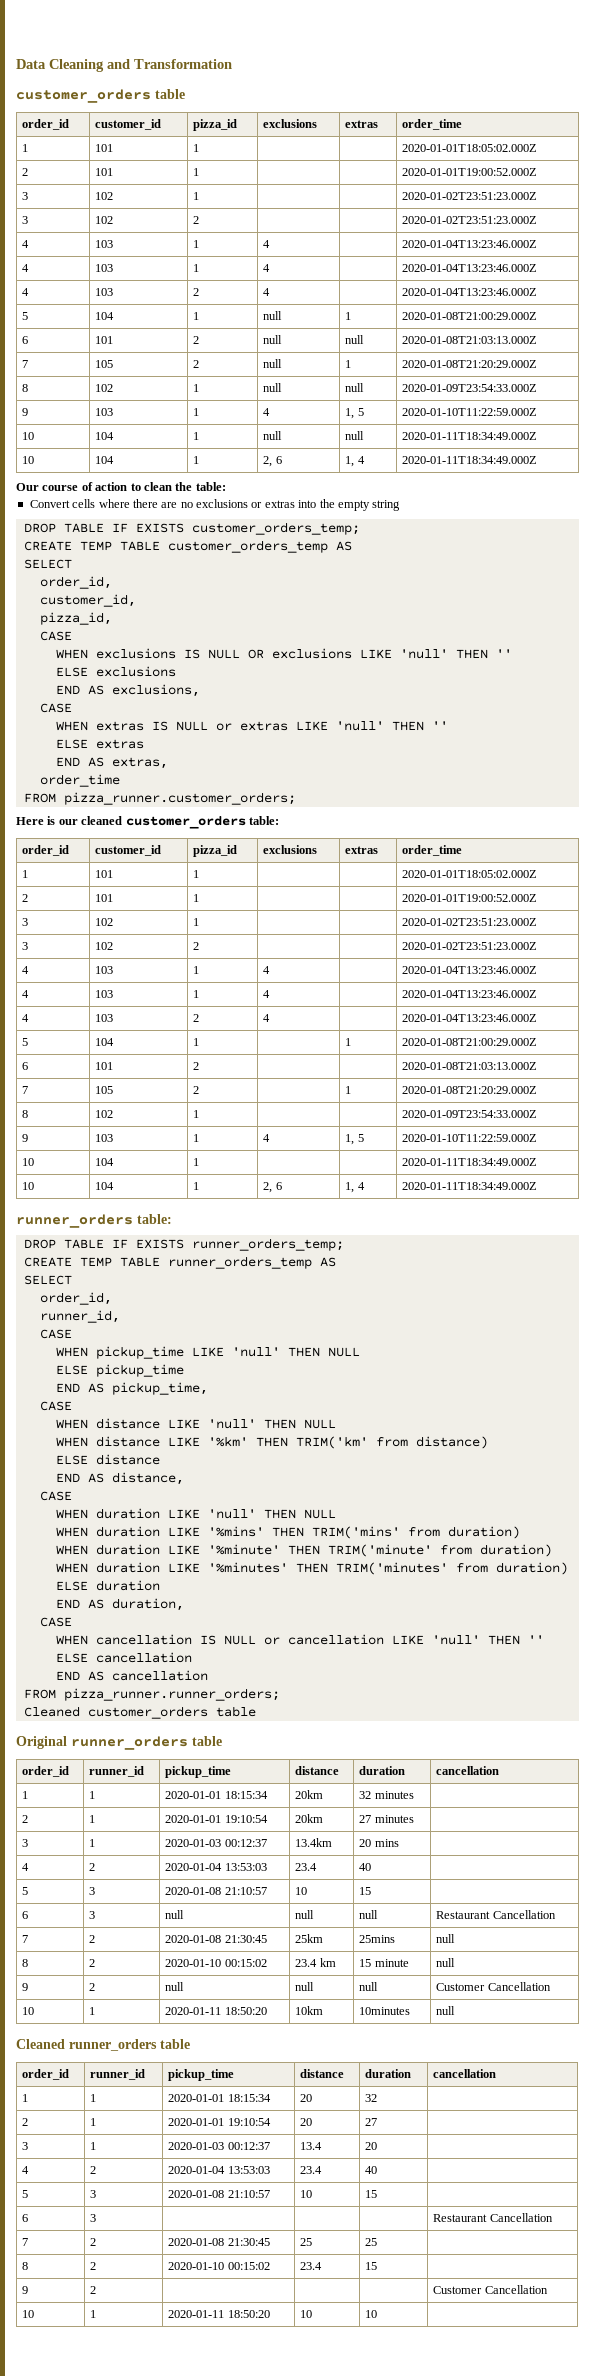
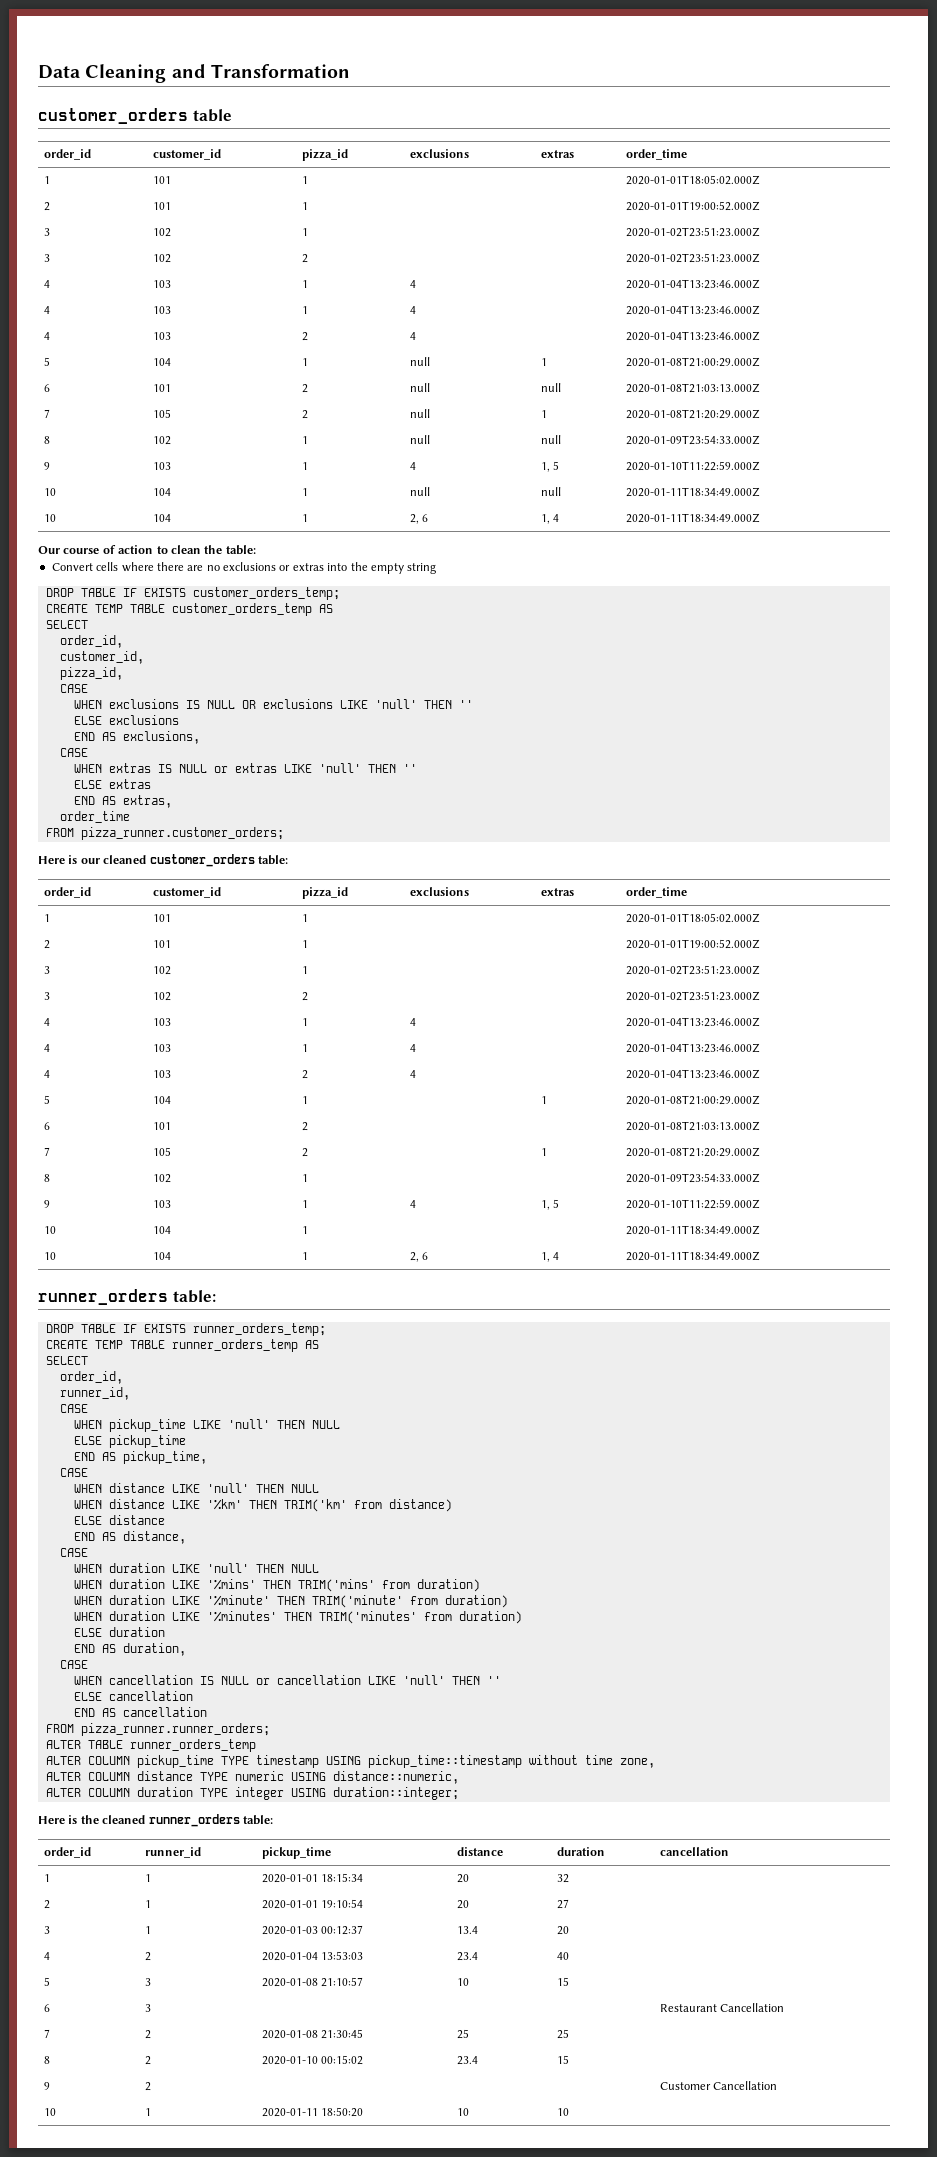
- Cleaned customer_orders table
- Original runner_orders table
- order_id | runner_id | pickup_time | distance | duration | cancellation
- 1 | 1 | 2020-01-01 18:15:34 | 20km | 32 minutes |
- 2 | 1 | 2020-01-01 19:10:54 | 20km | 27 minutes |
- 3 | 1 | 2020-01-03 00:12:37 | 13.4km | 20 mins |
- 4 | 2 | 2020-01-04 13:53:03 | 23.4 | 40 |
- 5 | 3 | 2020-01-08 21:10:57 | 10 | 15 |
- 6 | 3 | null | null | null | Restaurant Cancellation
- 7 | 2 | 2020-01-08 21:30:45 | 25km | 25mins | null
- 8 | 2 | 2020-01-10 00:15:02 | 23.4 km | 15 minute | null
- 9 | 2 | null | null | null | Customer Cancellation
- 10 | 1 | 2020-01-11 18:50:20 | 10km | 10minutes | null
- Cleaned runner_orders table
+ ALTER TABLE runner_orders_temp
+ ALTER COLUMN pickup_time TYPE timestamp USING pickup_time::timestamp without time zone,
+ ALTER COLUMN distance TYPE numeric USING distance::numeric,
+ ALTER COLUMN duration TYPE integer USING duration::integer;
+ Here is the cleaned runner_orders table:

